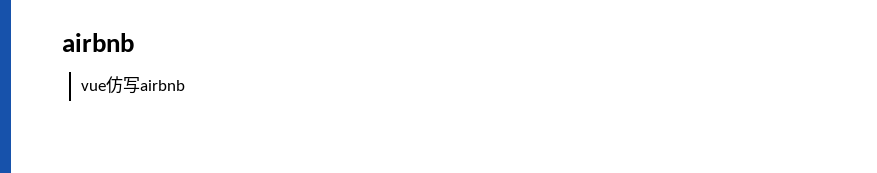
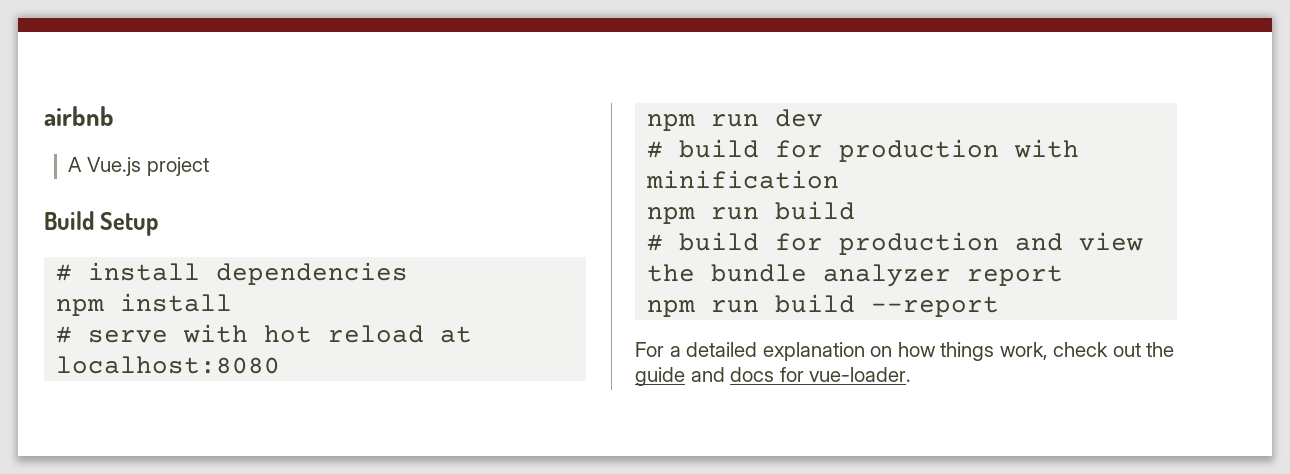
- vue仿写airbnb
+ A Vue.js project
+ Build Setup
+ # install dependencies
+ npm install
+ # serve with hot reload at localhost:8080
+ npm run dev
+ # build for production with minification
+ npm run build
+ # build for production and view the bundle analyzer report
+ npm run build --report
+ For a detailed explanation on how things work, check out the guide and docs for vue-loader.

